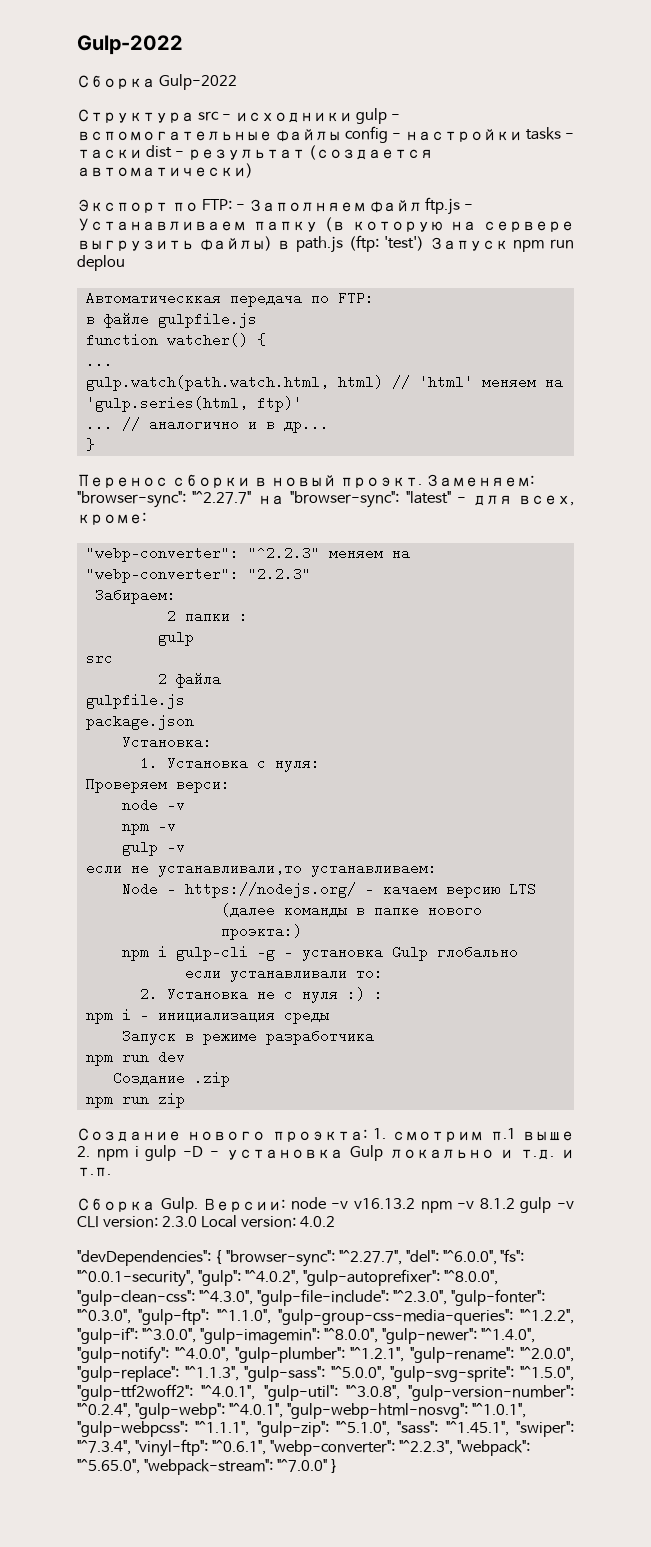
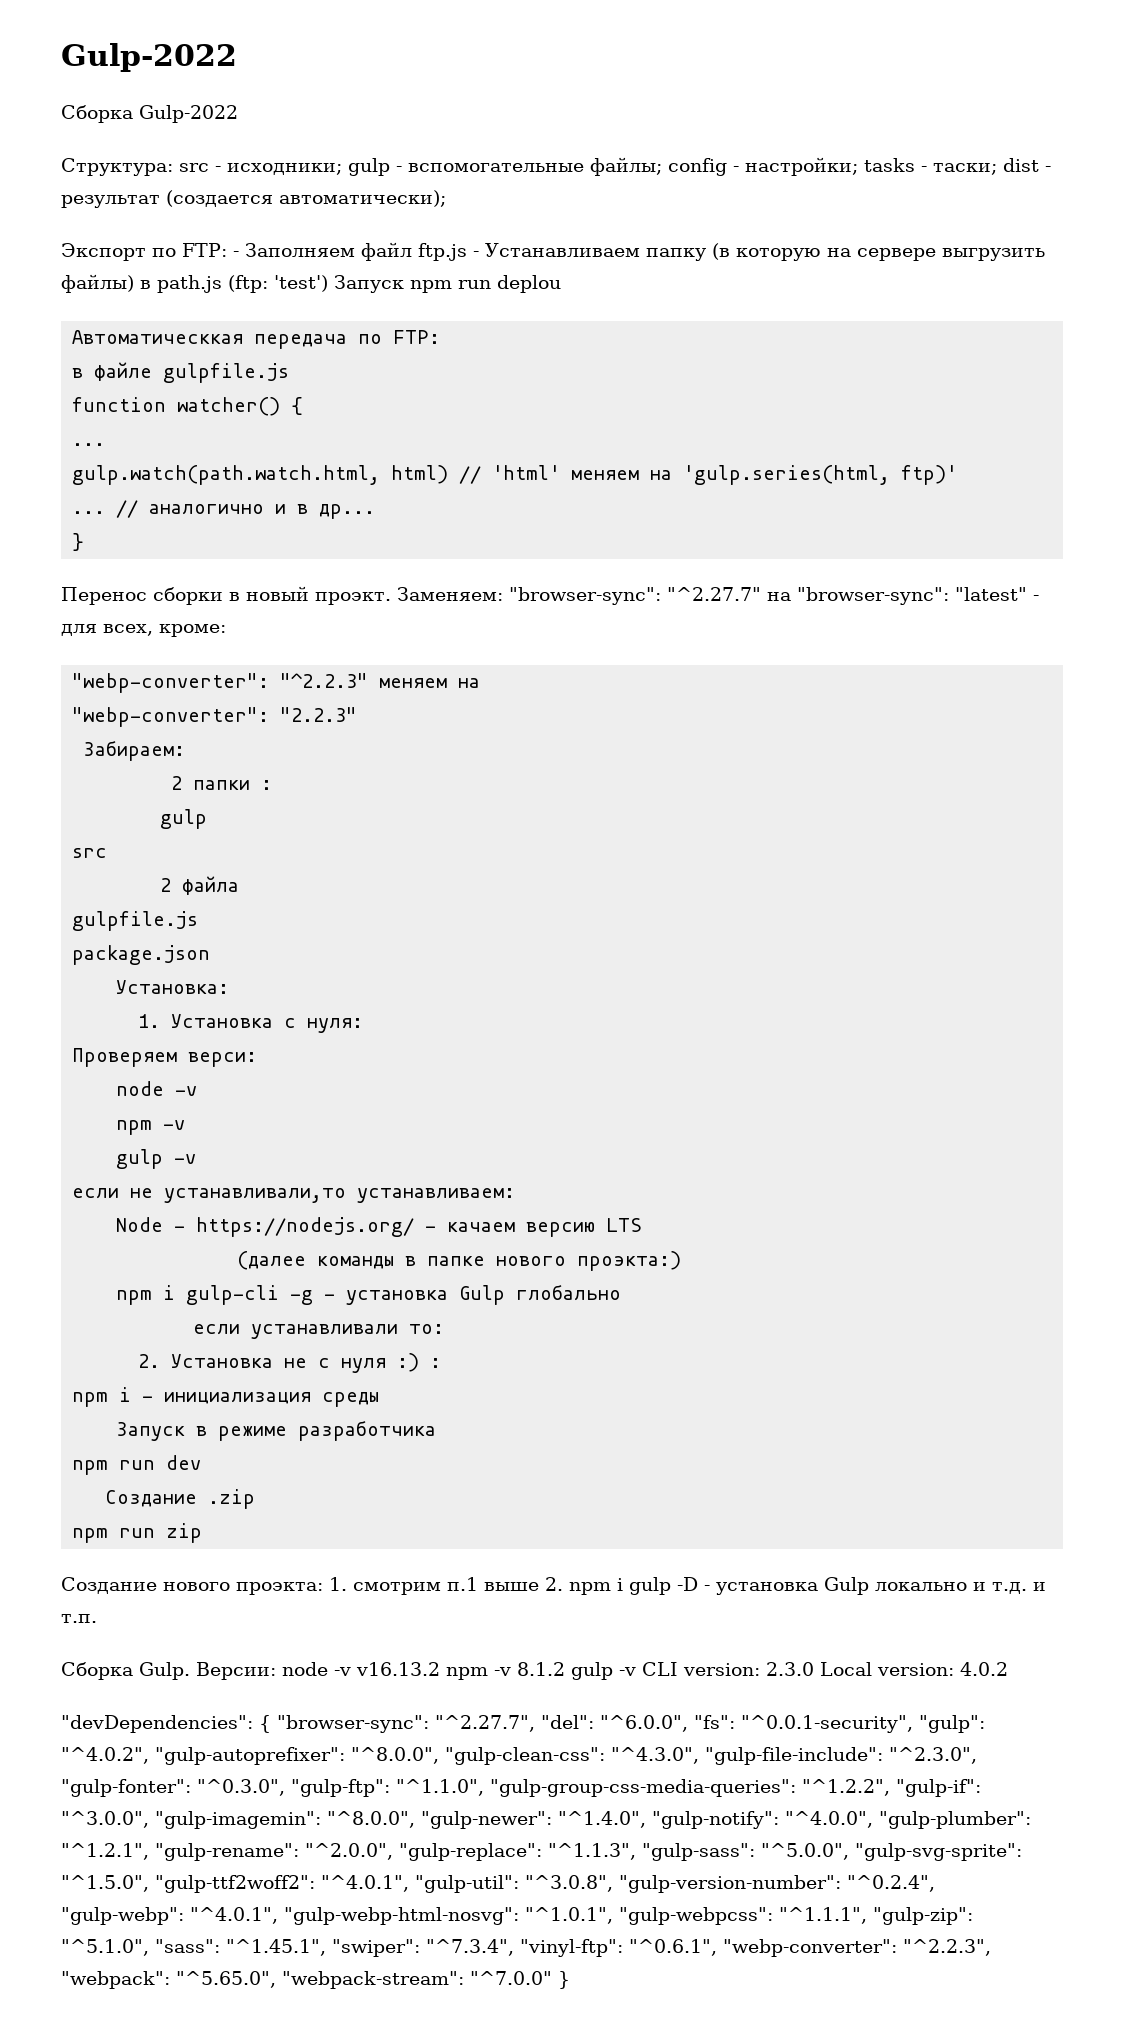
- Структура src - исходники gulp - вспомогательные файлы config - настройки tasks - таски dist - результат (создается автоматически)
+ Структура: src - исходники; gulp - вспомогательные файлы; config - настройки; tasks - таски; dist - результат (создается автоматически);

